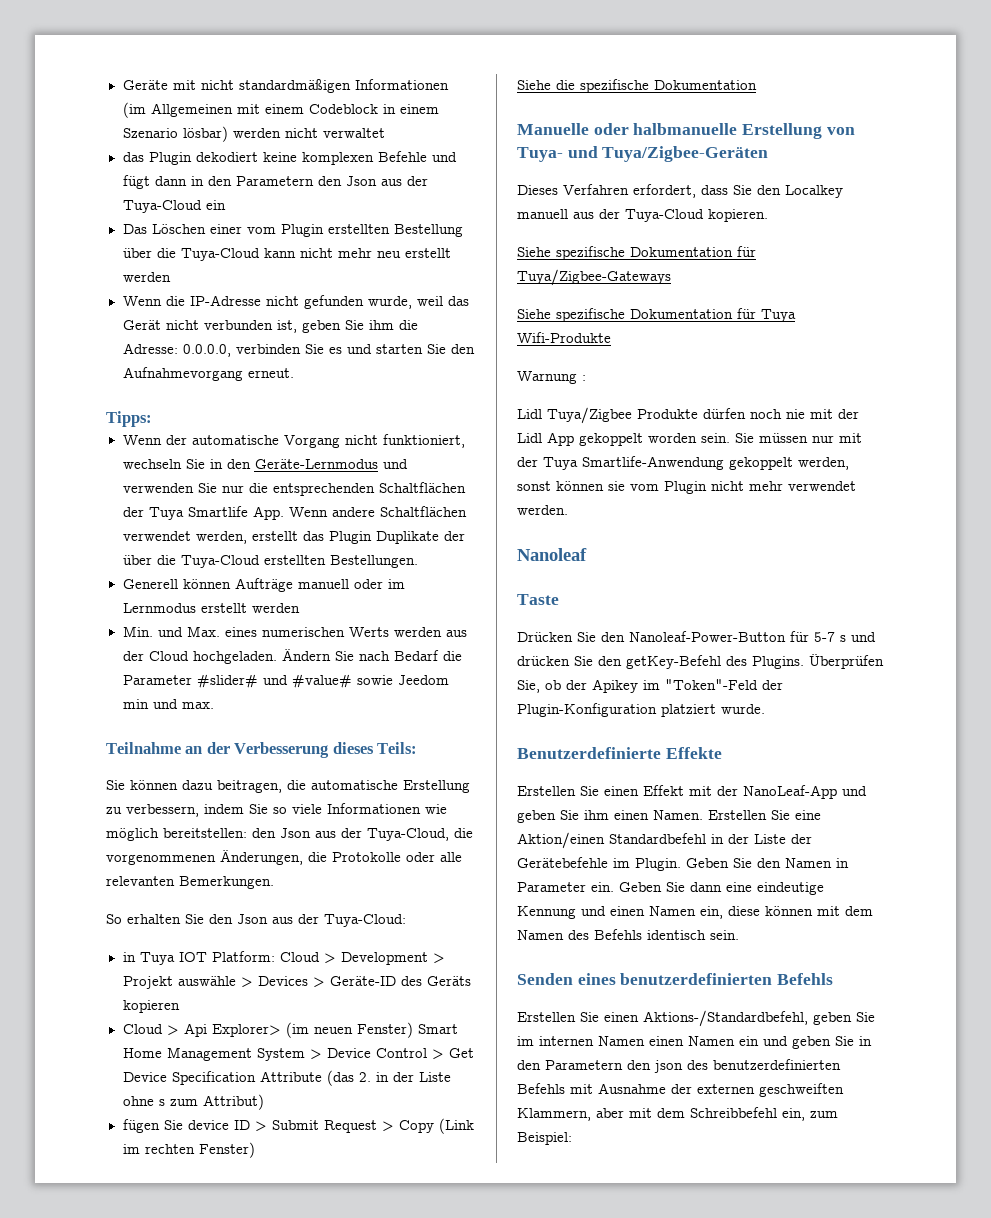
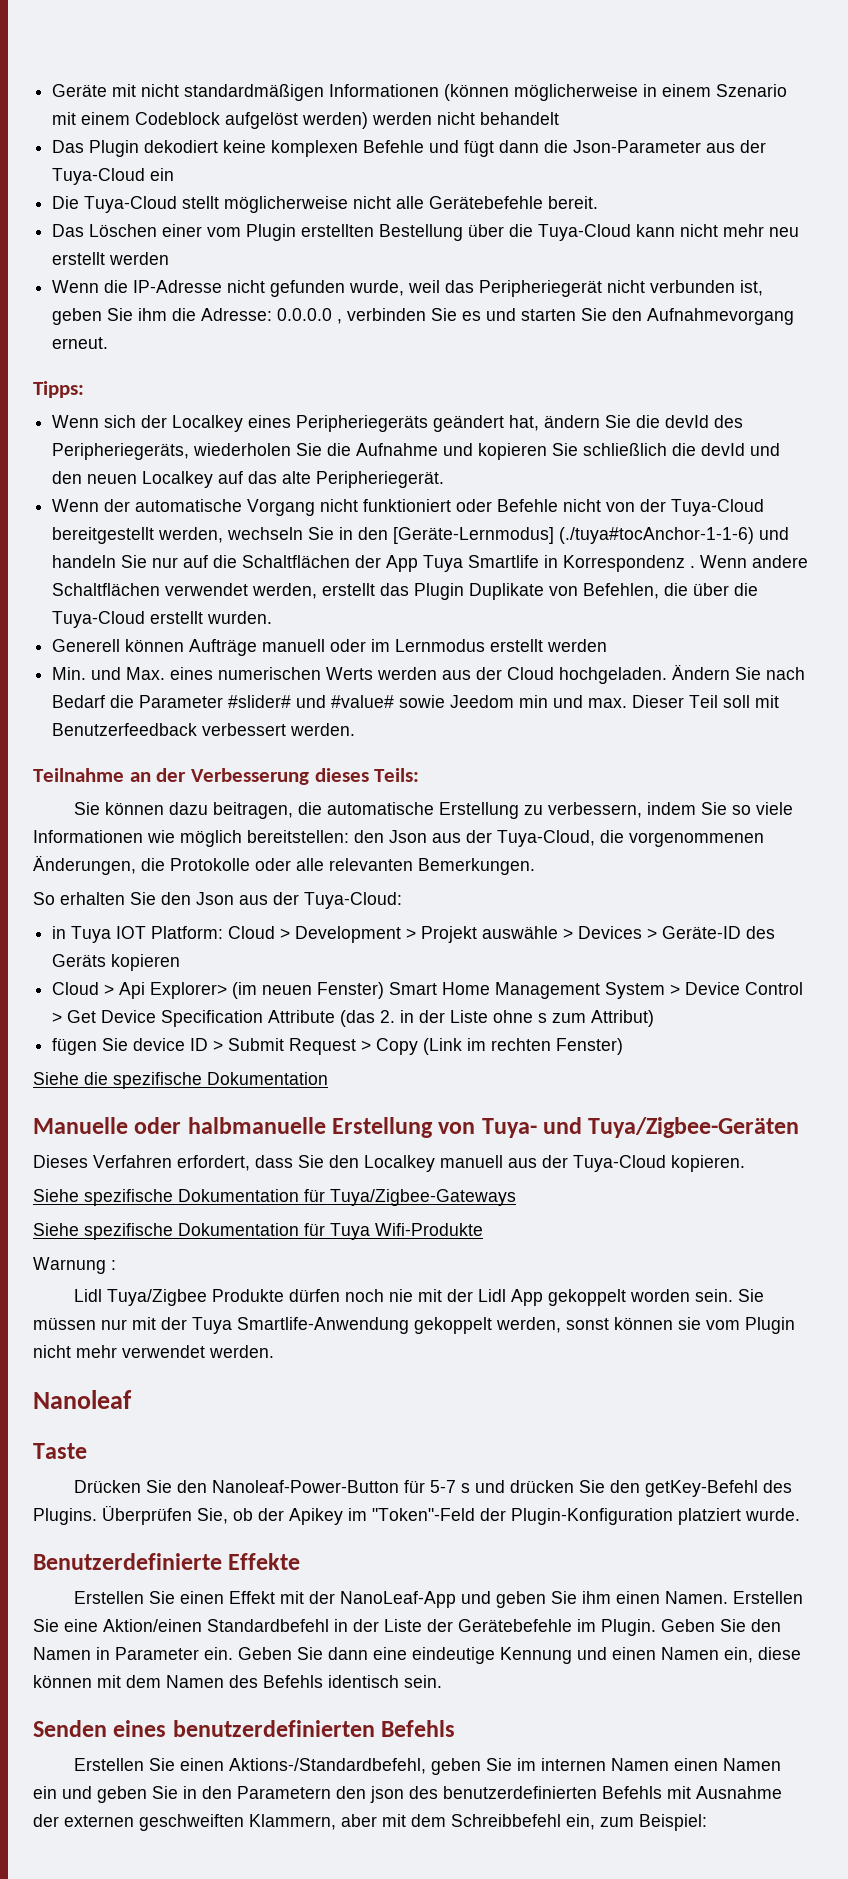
- Geräte mit nicht standardmäßigen Informationen (im Allgemeinen mit einem Codeblock in einem Szenario lösbar) werden nicht verwaltet
- das Plugin dekodiert keine komplexen Befehle und fügt dann in den Parametern den Json aus der Tuya-Cloud ein
+ Geräte mit nicht standardmäßigen Informationen (können möglicherweise in einem Szenario mit einem Codeblock aufgelöst werden) werden nicht behandelt
+ Das Plugin dekodiert keine komplexen Befehle und fügt dann die Json-Parameter aus der Tuya-Cloud ein
+ Die Tuya-Cloud stellt möglicherweise nicht alle Gerätebefehle bereit.
- Wenn die IP-Adresse nicht gefunden wurde, weil das Gerät nicht verbunden ist, geben Sie ihm die Adresse: 0.0.0.0, verbinden Sie es und starten Sie den Aufnahmevorgang erneut.
+ Wenn die IP-Adresse nicht gefunden wurde, weil das Peripheriegerät nicht verbunden ist, geben Sie ihm die Adresse: 0.0.0.0 , verbinden Sie es und starten Sie den Aufnahmevorgang erneut.
+ Wenn sich der Localkey eines Peripheriegeräts geändert hat, ändern Sie die devId des Peripheriegeräts, wiederholen Sie die Aufnahme und kopieren Sie schließlich die devId und den neuen Localkey auf das alte Peripheriegerät.
- Wenn der automatische Vorgang nicht funktioniert, wechseln Sie in den Geräte-Lernmodus und verwenden Sie nur die entsprechenden Schaltflächen der Tuya Smartlife App. Wenn andere Schaltflächen verwendet werden, erstellt das Plugin Duplikate der über die Tuya-Cloud erstellten Bestellungen.
+ Wenn der automatische Vorgang nicht funktioniert oder Befehle nicht von der Tuya-Cloud bereitgestellt werden, wechseln Sie in den [Geräte-Lernmodus] (./tuya#tocAnchor-1-1-6) und handeln Sie nur auf die Schaltflächen der App Tuya Smartlife in Korrespondenz . Wenn andere Schaltflächen verwendet werden, erstellt das Plugin Duplikate von Befehlen, die über die Tuya-Cloud erstellt wurden.
- Ändern Sie nach Bedarf die Parameter #slider# und #value# sowie Jeedom min und max.
+ Ändern Sie nach Bedarf die Parameter #slider# und #value# sowie Jeedom min und max. Dieser Teil soll mit Benutzerfeedback verbessert werden.

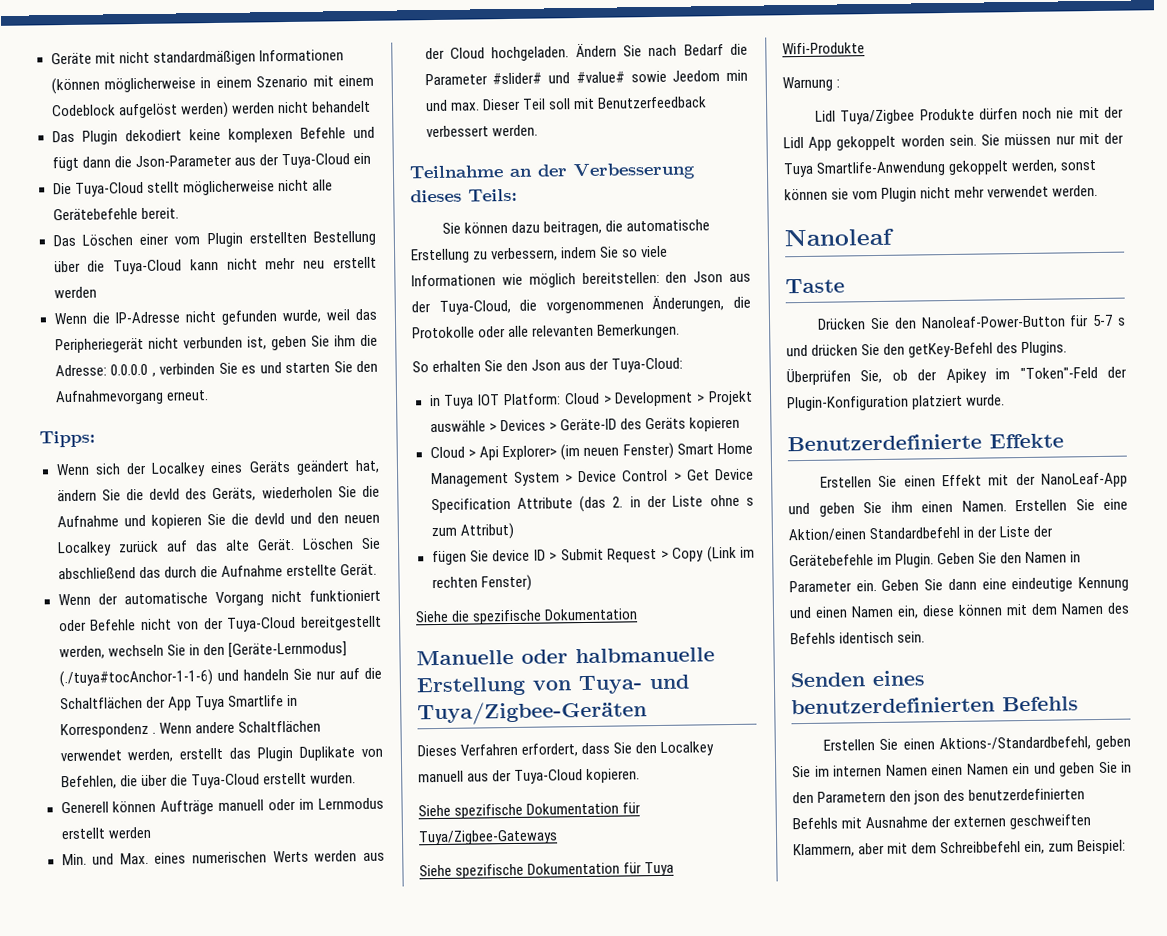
- Wenn sich der Localkey eines Peripheriegeräts geändert hat, ändern Sie die devId des Peripheriegeräts, wiederholen Sie die Aufnahme und kopieren Sie schließlich die devId und den neuen Localkey auf das alte Peripheriegerät.
+ Wenn sich der Localkey eines Geräts geändert hat, ändern Sie die devId des Geräts, wiederholen Sie die Aufnahme und kopieren Sie die devId und den neuen Localkey zurück auf das alte Gerät. Löschen Sie abschließend das durch die Aufnahme erstellte Gerät.

